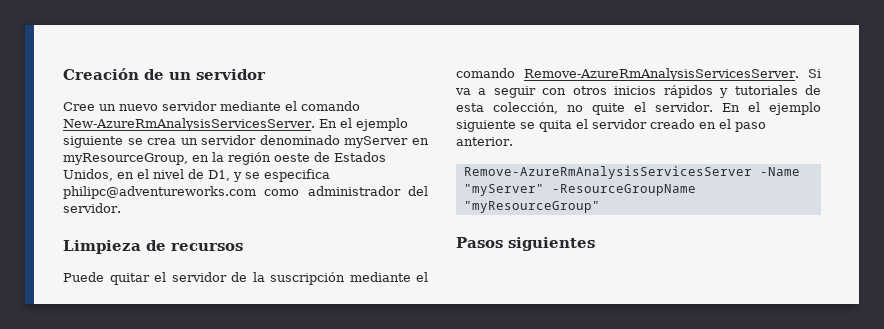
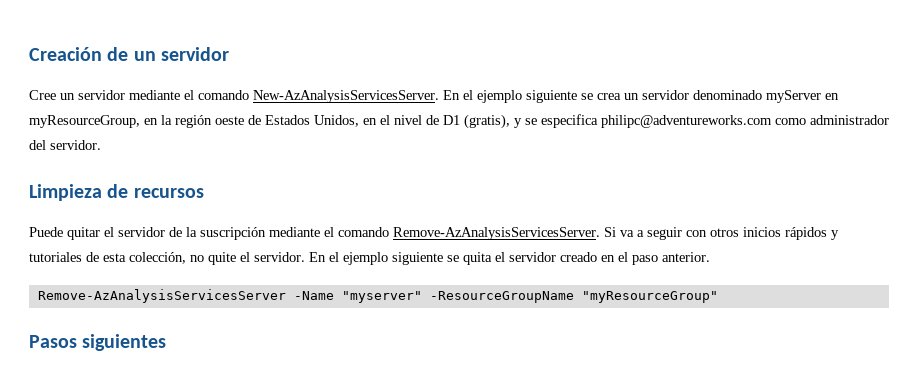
- Cree un nuevo servidor mediante el comando New-AzureRmAnalysisServicesServer.
+ Cree un servidor mediante el comando New-AzAnalysisServicesServer.
- En el ejemplo siguiente se crea un servidor denominado myServer en myResourceGroup, en la región oeste de Estados Unidos, en el nivel de D1, y se especifica philipc@adventureworks.com como administrador del servidor.
+ En el ejemplo siguiente se crea un servidor denominado myServer en myResourceGroup, en la región oeste de Estados Unidos, en el nivel de D1 (gratis), y se especifica philipc@adventureworks.com como administrador del servidor.
- Puede quitar el servidor de la suscripción mediante el comando Remove-AzureRmAnalysisServicesServer.
+ Puede quitar el servidor de la suscripción mediante el comando Remove-AzAnalysisServicesServer.
- Remove-AzureRmAnalysisServicesServer -Name "myServer" -ResourceGroupName "myResourceGroup"
+ Remove-AzAnalysisServicesServer -Name "myserver" -ResourceGroupName "myResourceGroup"

